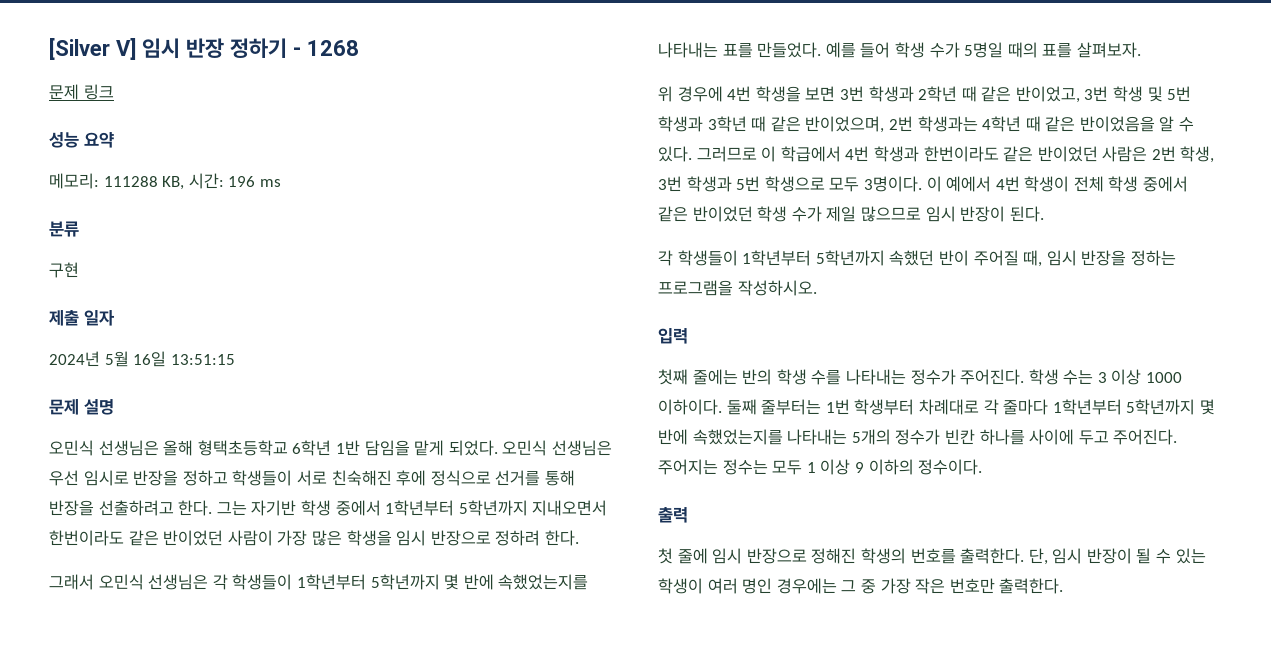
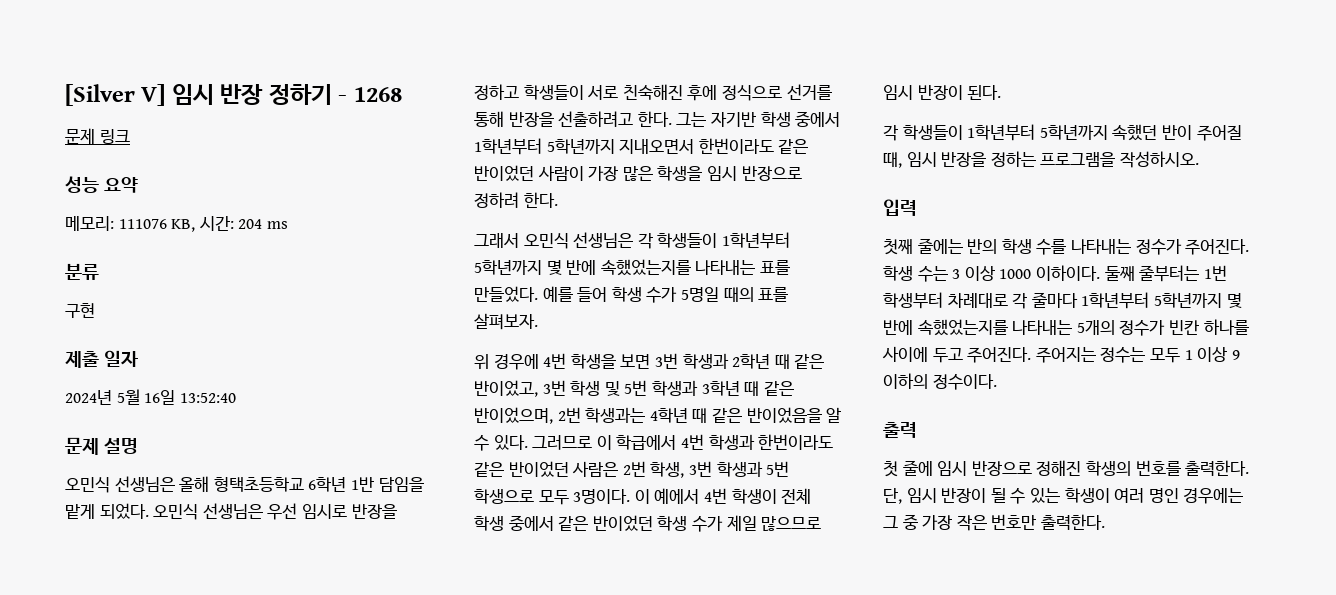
- 메모리: 111288 KB, 시간: 196 ms
+ 메모리: 111076 KB, 시간: 204 ms
- 2024년 5월 16일 13:51:15
+ 2024년 5월 16일 13:52:40

